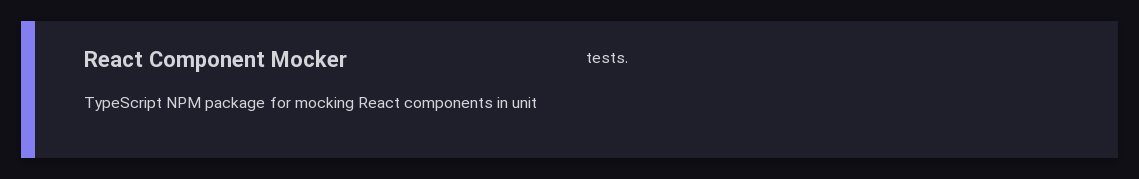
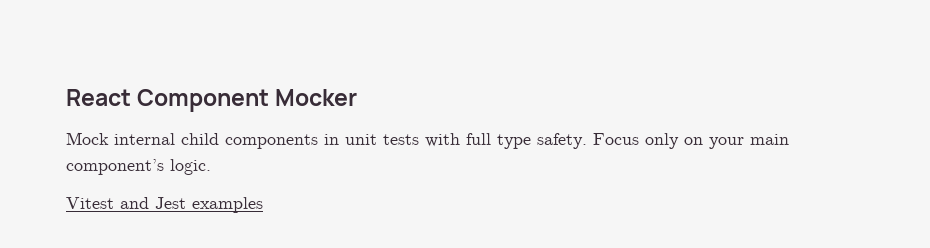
- TypeScript NPM package for mocking React components in unit tests.
+ Mock internal child components in unit tests with full type safety. Focus only on your main component’s logic.
+ Vitest and Jest examples

